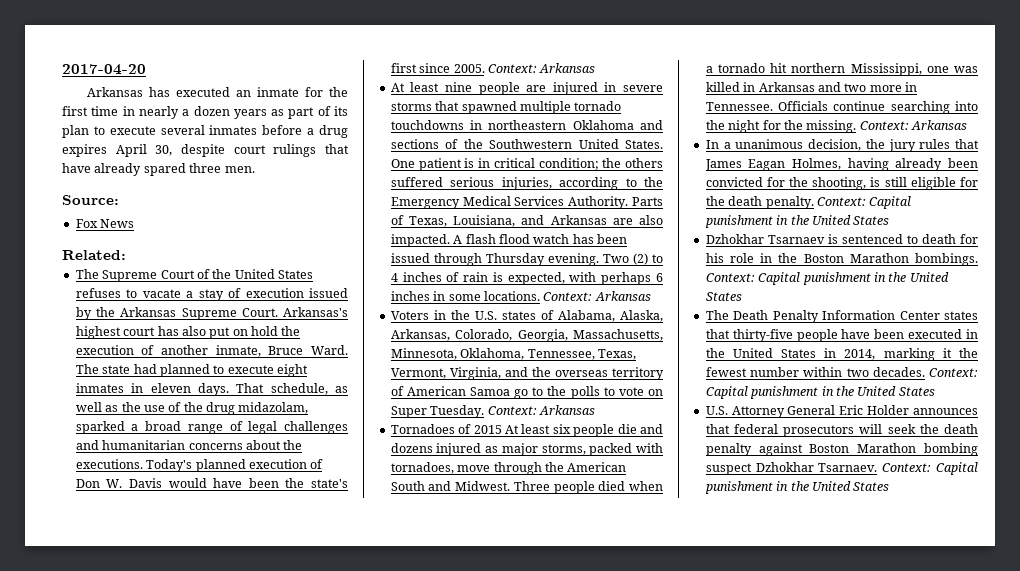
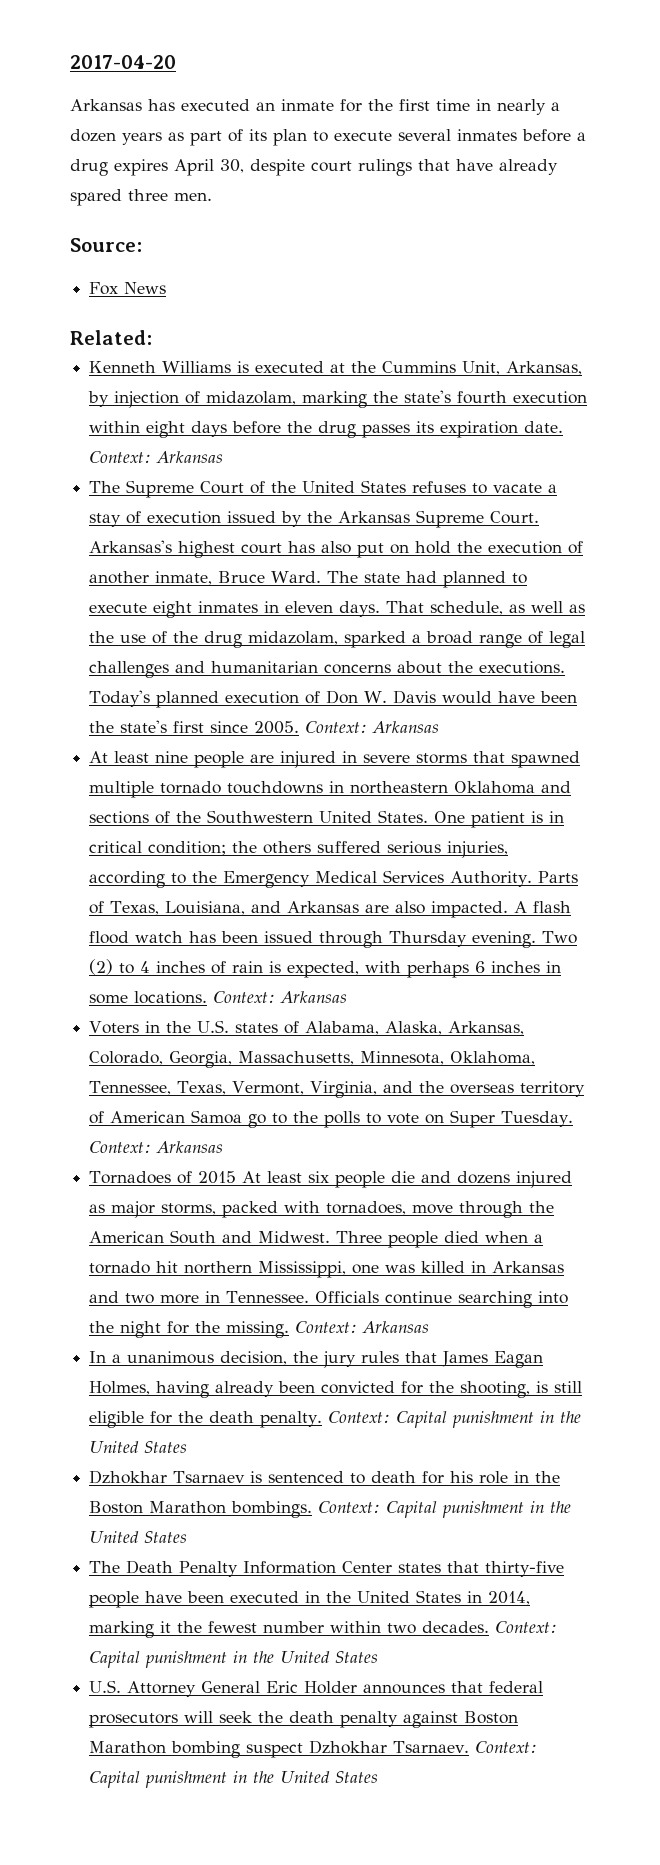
+ Kenneth Williams is executed at the Cummins Unit, Arkansas, by injection of midazolam, marking the state's fourth execution within eight days before the drug passes its expiration date. Context: Arkansas

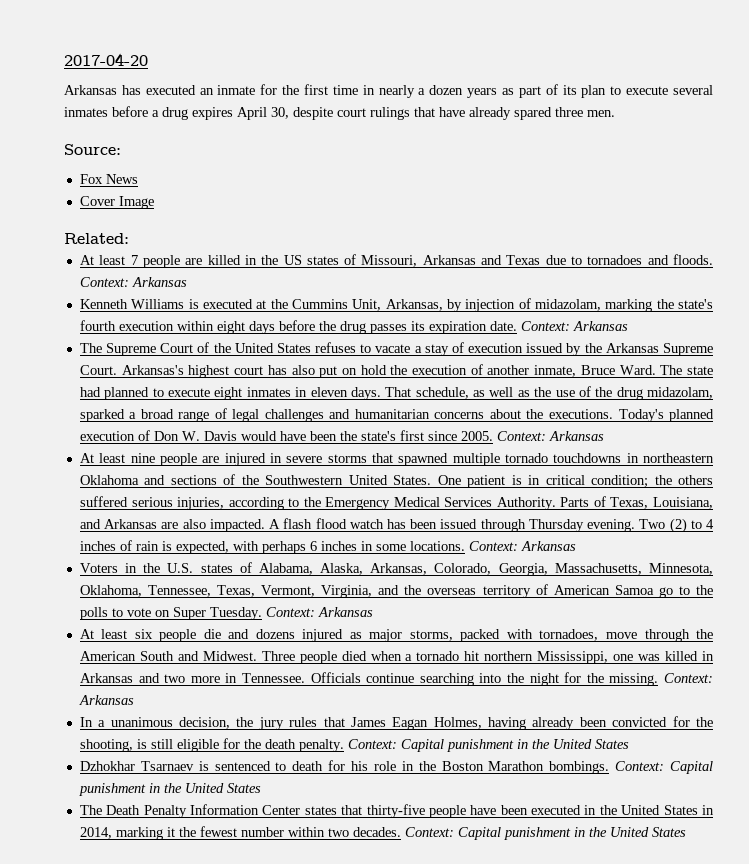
+ Cover Image
+ At least 7 people are killed in the US states of Missouri, Arkansas and Texas due to tornadoes and floods. Context: Arkansas
- Tornadoes of 2015 At least six people die and dozens injured as major storms, packed with tornadoes, move through the American South and Midwest.
+ At least six people die and dozens injured as major storms, packed with tornadoes, move through the American South and Midwest.
- U.S. Attorney General Eric Holder announces that federal prosecutors will seek the death penalty against Boston Marathon bombing suspect Dzhokhar Tsarnaev. Context: Capital punishment in the United States

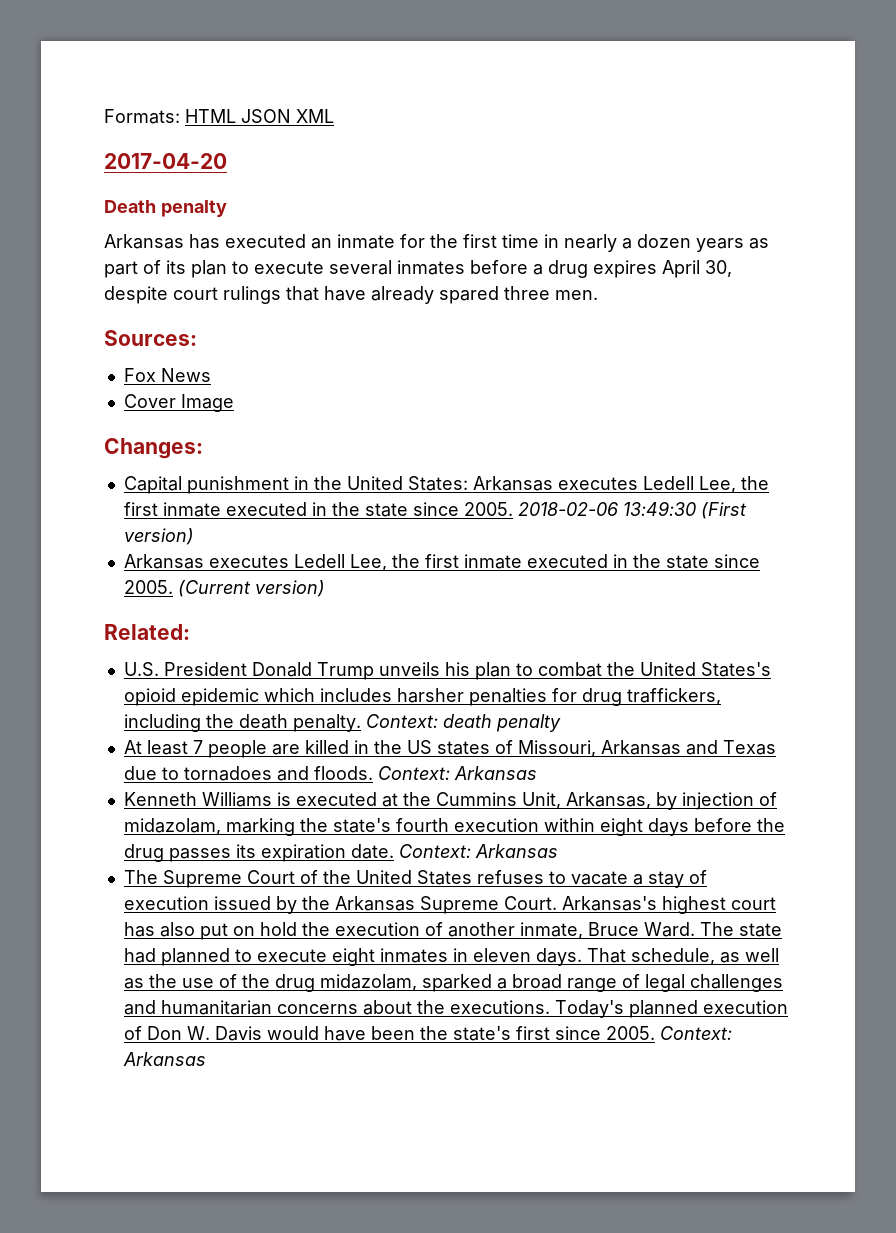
+ Formats: HTML JSON XML
+ Death penalty
- Source:
+ Sources:
+ Changes:
+ Capital punishment in the United States: Arkansas executes Ledell Lee, the first inmate executed in the state since 2005. 2018-02-06 13:49:30 (First version)
+ Arkansas executes Ledell Lee, the first inmate executed in the state since 2005. (Current version)
  Related:
+ U.S. President Donald Trump unveils his plan to combat the United States's opioid epidemic which includes harsher penalties for drug traffickers, including the death penalty. Context: death penalty
- At least nine people are injured in severe storms that spawned multiple tornado touchdowns in northeastern Oklahoma and sections of the Southwestern United States. One patient is in critical condition; the others suffered serious injuries, according to the Emergency Medical Services Authority. Parts of Texas, Louisiana, and Arkansas are also impacted. A flash flood watch has been issued through Thursday evening. Two (2) to 4 inches of rain is expected, with perhaps 6 inches in some locations. Context: Arkansas
- Voters in the U.S. states of Alabama, Alaska, Arkansas, Colorado, Georgia, Massachusetts, Minnesota, Oklahoma, Tennessee, Texas, Vermont, Virginia, and the overseas territory of American Samoa go to the polls to vote on Super Tuesday. Context: Arkansas
- At least six people die and dozens injured as major storms, packed with tornadoes, move through the American South and Midwest. Three people died when a tornado hit northern Mississippi, one was killed in Arkansas and two more in Tennessee. Officials continue searching into the night for the missing. Context: Arkansas
- In a unanimous decision, the jury rules that James Eagan Holmes, having already been convicted for the shooting, is still eligible for the death penalty. Context: Capital punishment in the United States
- Dzhokhar Tsarnaev is sentenced to death for his role in the Boston Marathon bombings. Context: Capital punishment in the United States
- The Death Penalty Information Center states that thirty-five people have been executed in the United States in 2014, marking it the fewest number within two decades. Context: Capital punishment in the United States

